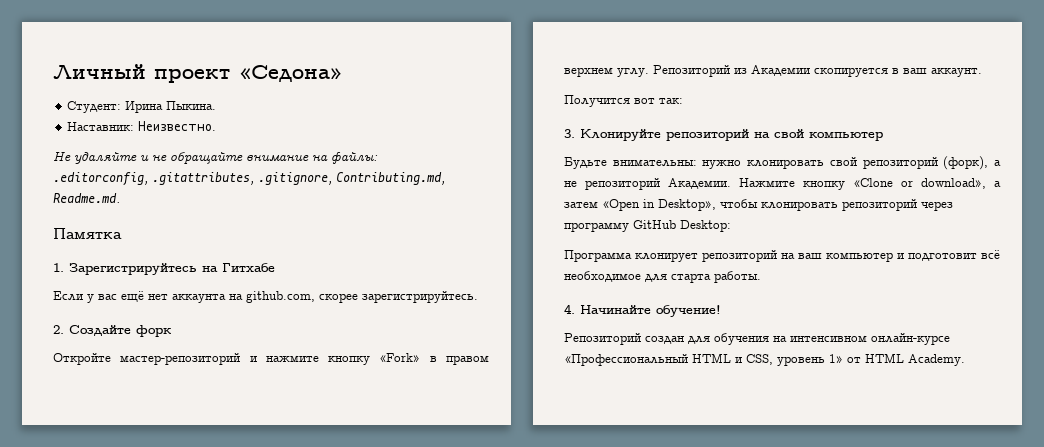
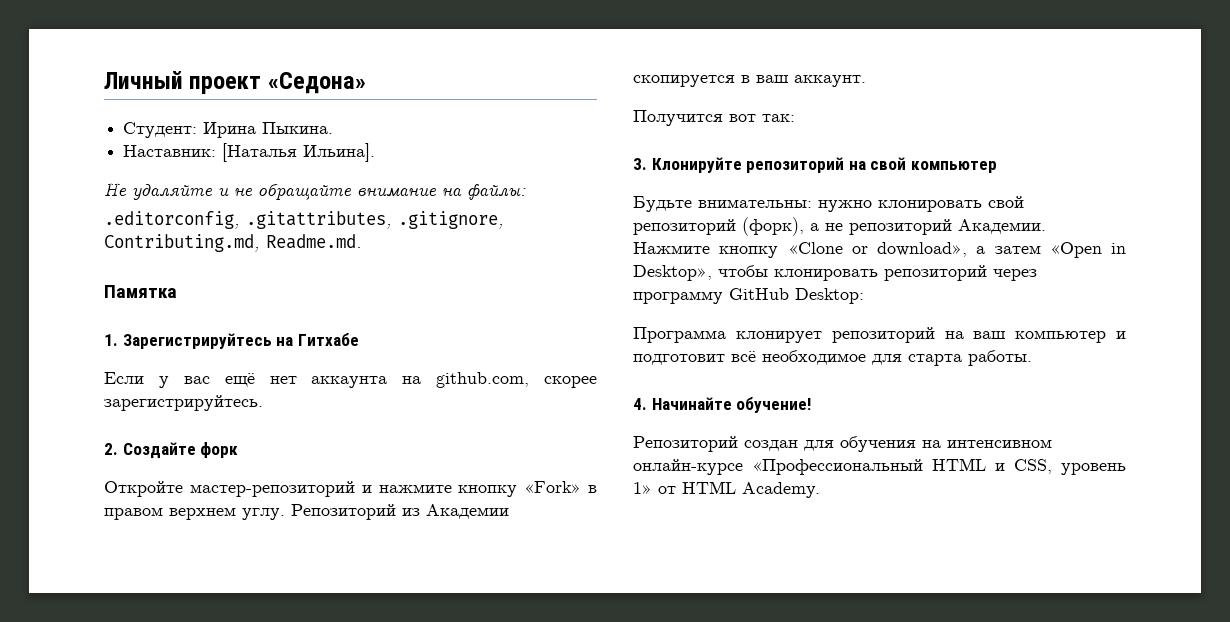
- Наставник: Неизвестно.
+ Наставник: [Наталья Ильина].

